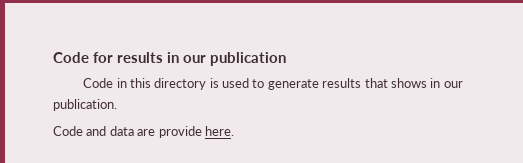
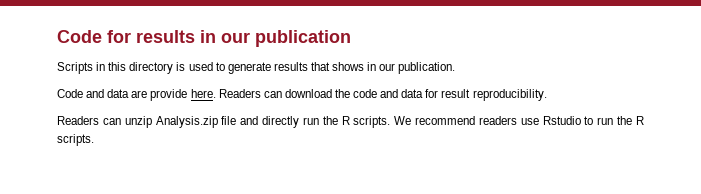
- Code in this directory is used to generate results that shows in our publication.
+ Scripts in this directory is used to generate results that shows in our publication.
+ Readers can download the code and data for result reproducibility.
+ Readers can unzip Analysis.zip file and directly run the R scripts. We recommend readers use Rstudio to run the R scripts.

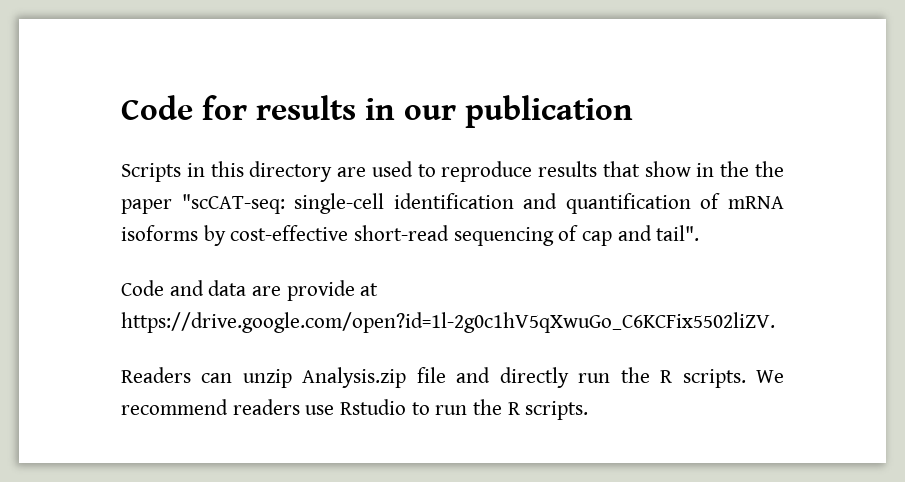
- Scripts in this directory is used to generate results that shows in our publication.
+ Scripts in this directory are used to reproduce results that show in the the paper "scCAT-seq: single-cell identification and quantification of mRNA isoforms by cost-effective short-read sequencing of cap and tail".
- Code and data are provide here. Readers can download the code and data for result reproducibility.
+ Code and data are provide at https://drive.google.com/open?id=1l-2g0c1hV5qXwuGo_C6KCFix5502liZV.

